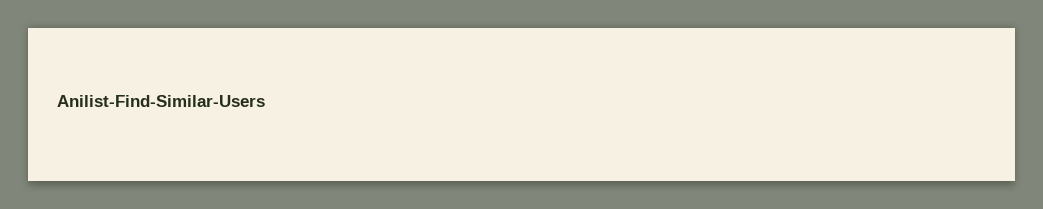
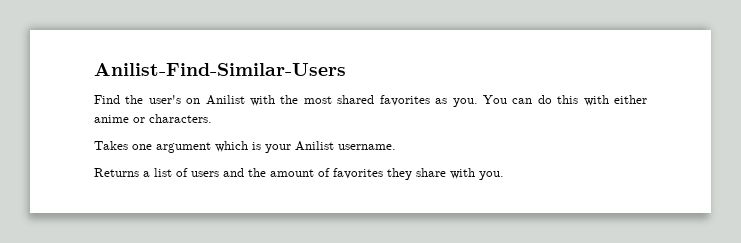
+ Find the user's on Anilist with the most shared favorites as you. You can do this with either anime or characters.
+ Takes one argument which is your Anilist username.
+ Returns a list of users and the amount of favorites they share with you.

